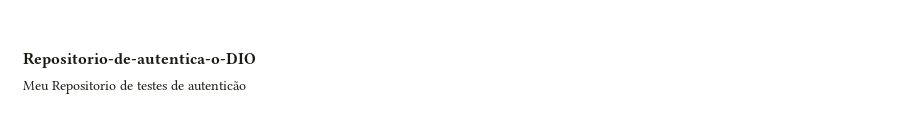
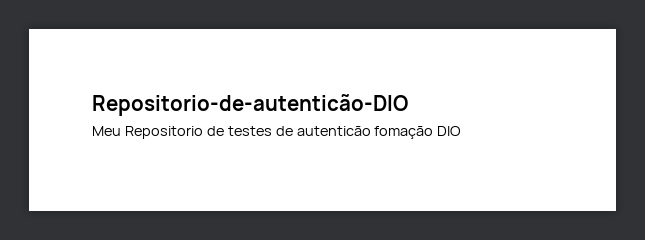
- Repositorio-de-autentica-o-DIO
+ Repositorio-de-autenticão-DIO
- Meu Repositorio de testes de autenticão
+ Meu Repositorio de testes de autenticão fomação DIO

